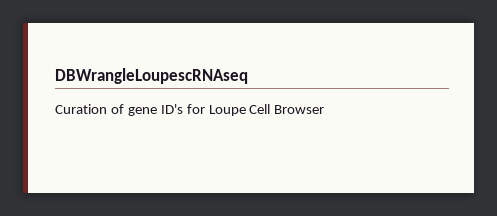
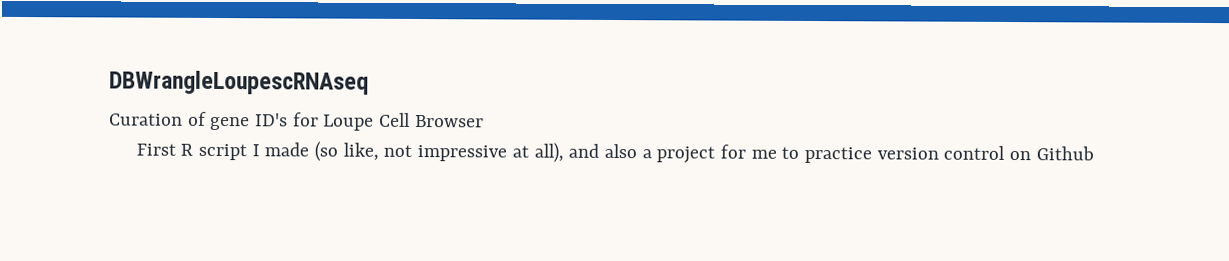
+ First R script I made (so like, not impressive at all), and also a project for me to practice version control on Github

